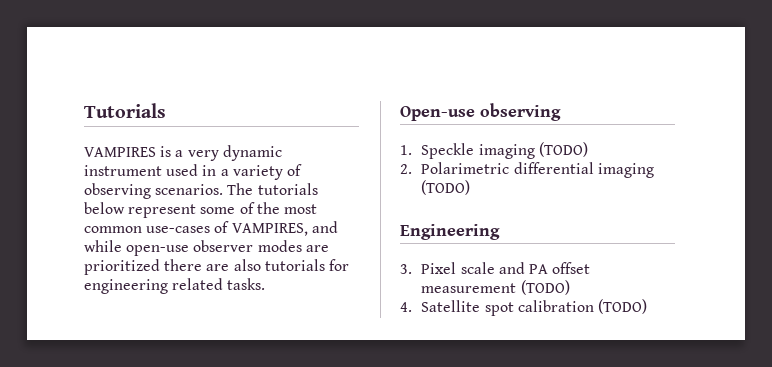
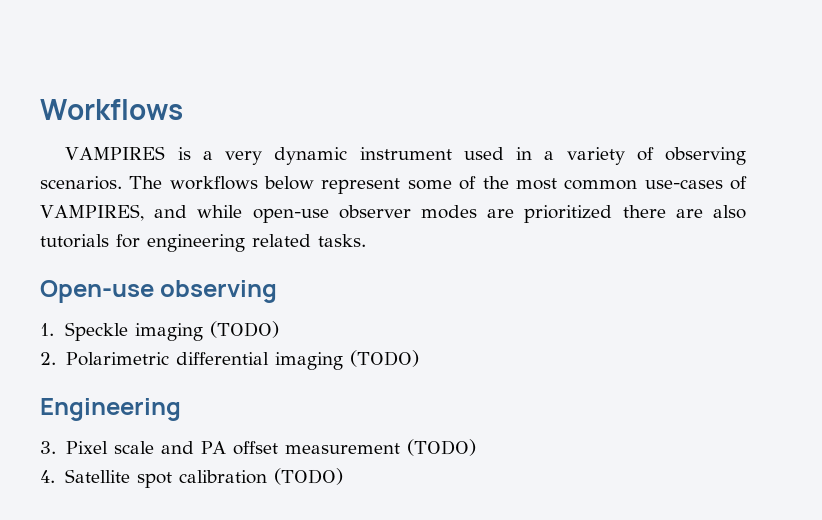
- Tutorials
+ Workflows
- The tutorials below represent some of the most common use-cases of VAMPIRES, and while open-use observer modes are prioritized there are also tutorials for engineering related tasks.
+ The workflows below represent some of the most common use-cases of VAMPIRES, and while open-use observer modes are prioritized there are also tutorials for engineering related tasks.

